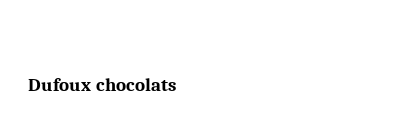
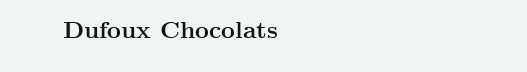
- Dufoux chocolats
+ Dufoux Chocolats

